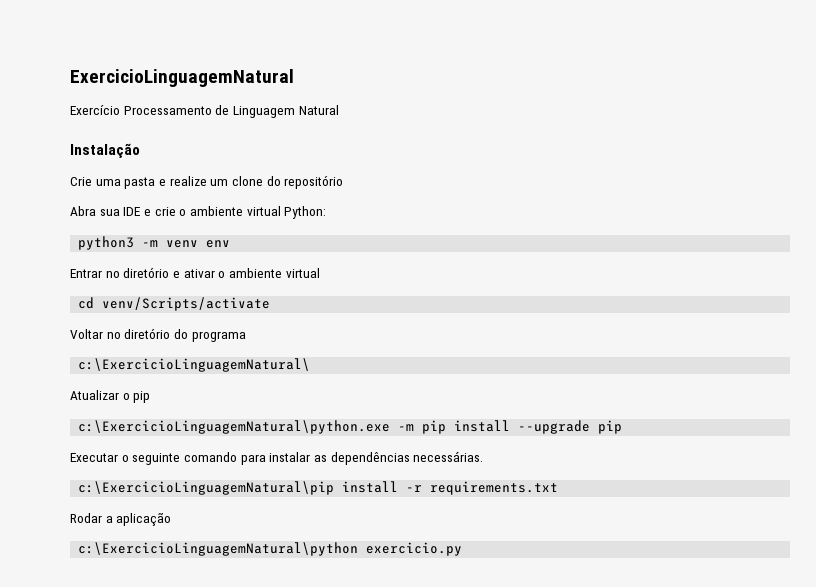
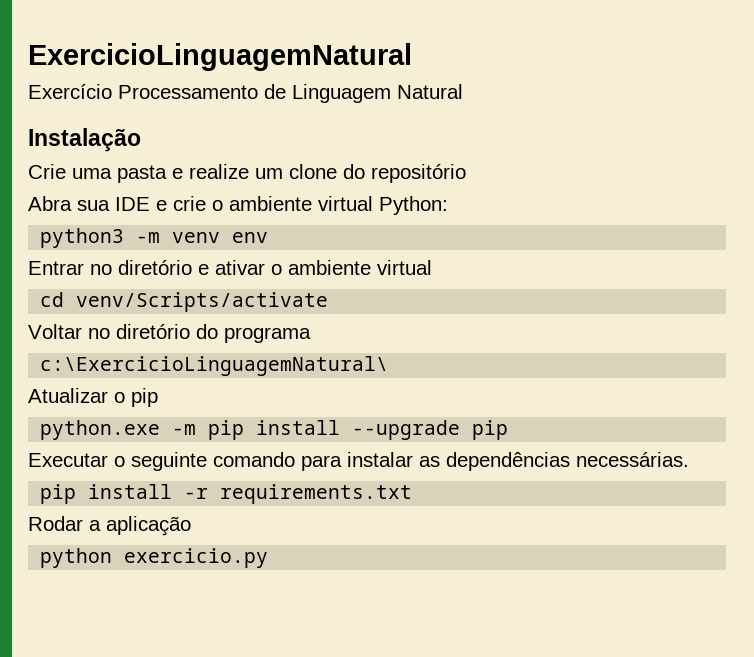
- c:\ExercicioLinguagemNatural\python.exe -m pip install --upgrade pip
+ python.exe -m pip install --upgrade pip
- c:\ExercicioLinguagemNatural\pip install -r requirements.txt
+ pip install -r requirements.txt
- c:\ExercicioLinguagemNatural\python exercicio.py
+ python exercicio.py

